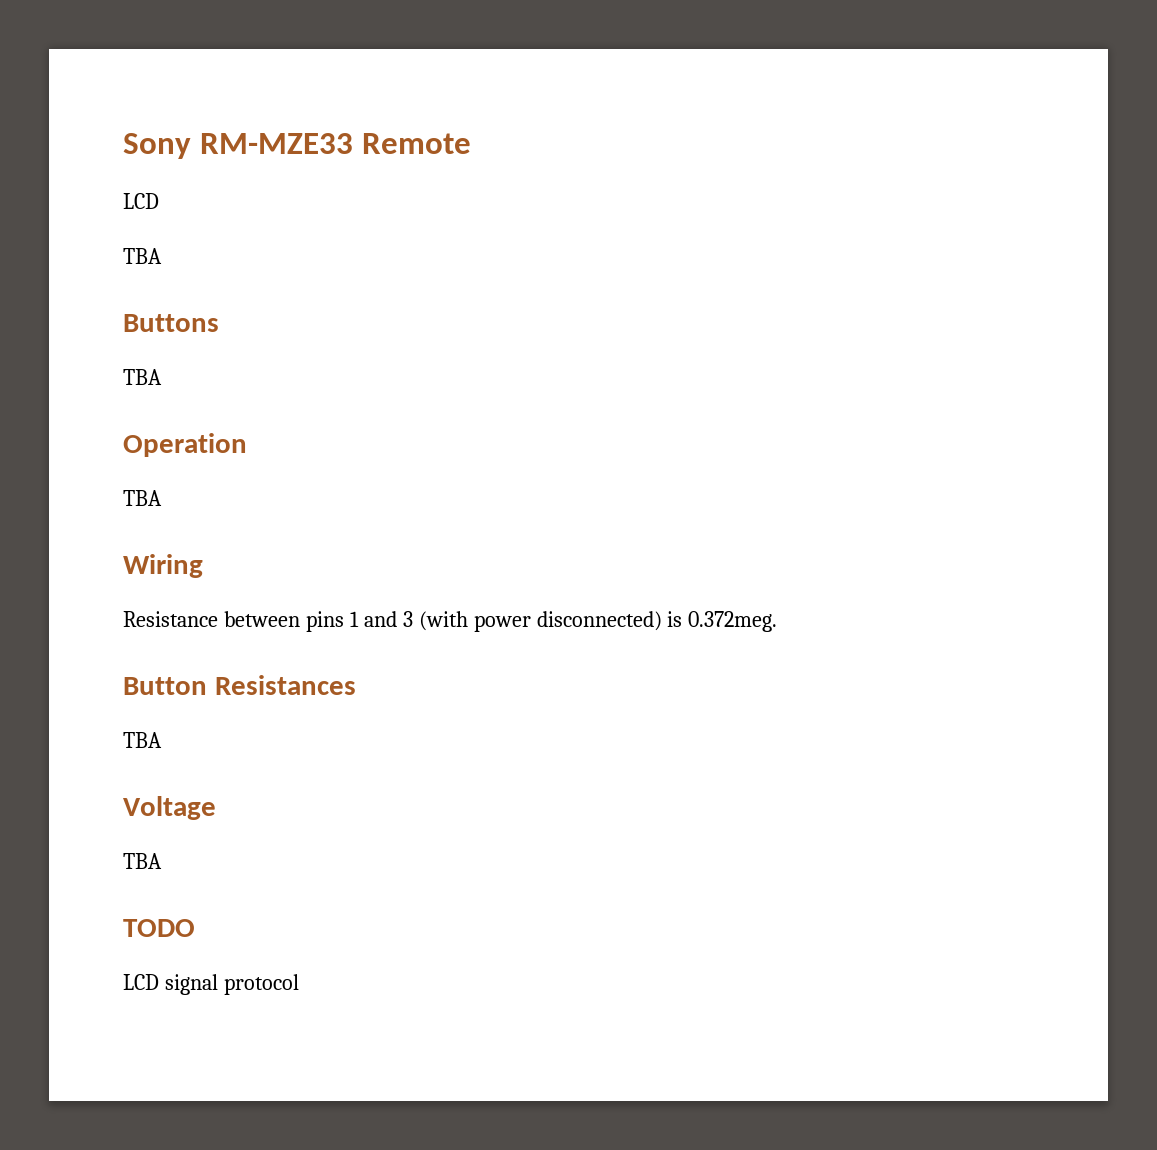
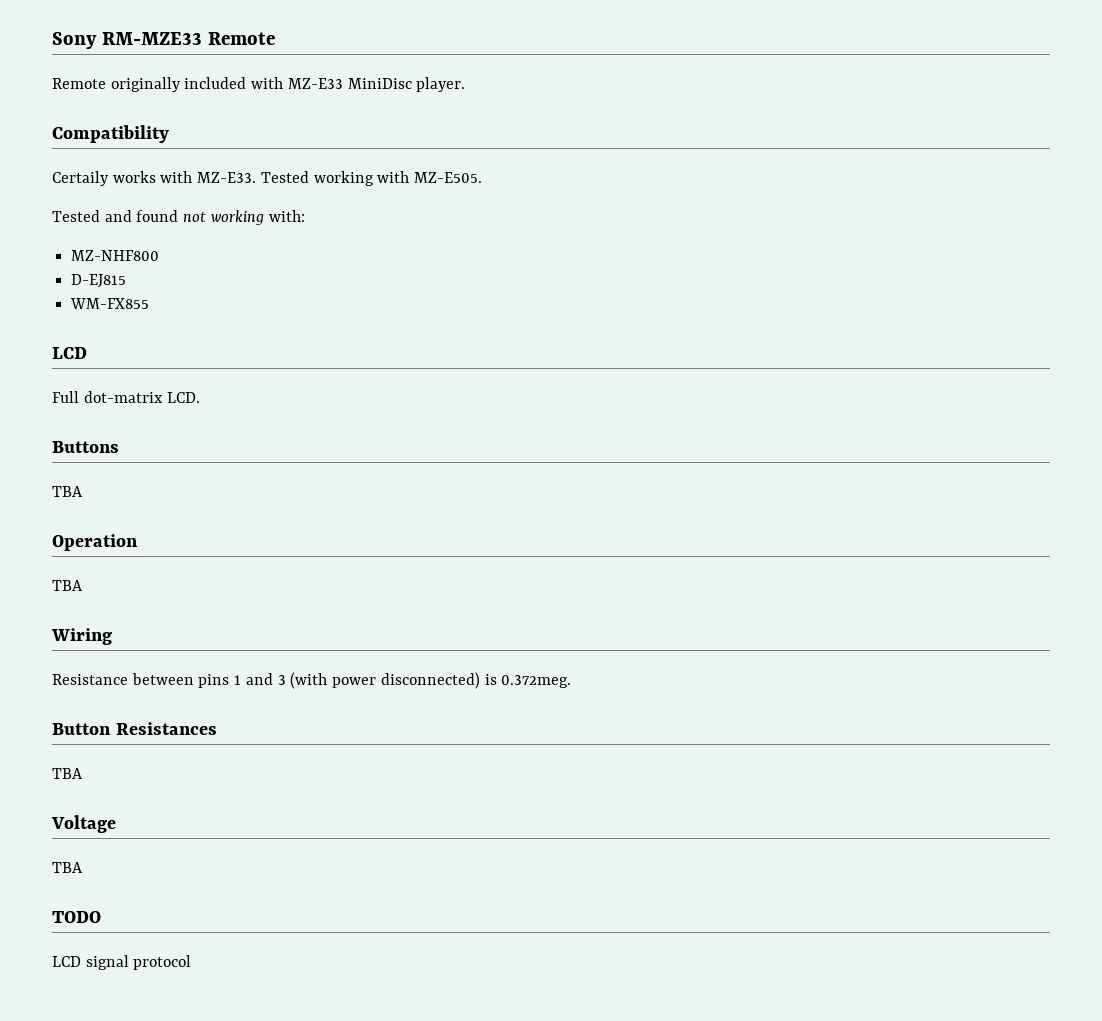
  Sony RM-MZE33 Remote
+ Remote originally included with MZ-E33 MiniDisc player.
+ Compatibility
+ Certaily works with MZ-E33. Tested working with MZ-E505.
+ Tested and found not working with:
+ MZ-NHF800
+ D-EJ815
+ WM-FX855
  LCD
- TBA
+ Full dot-matrix LCD.

